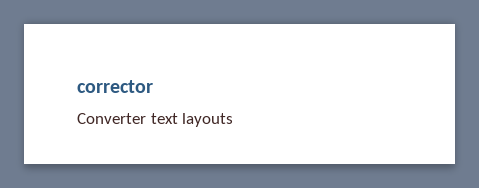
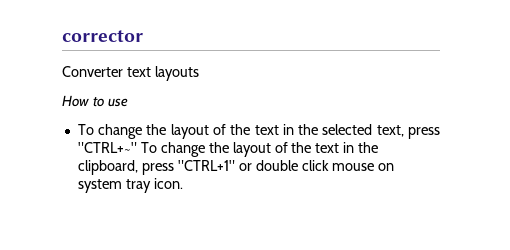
+ How to use
+ To change the layout of the text in the selected text, press "CTRL+~" To change the layout of the text in the clipboard, press "CTRL+1" or double click mouse on system tray icon.

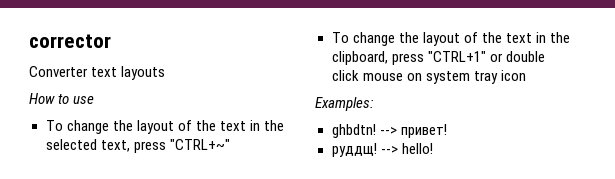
- To change the layout of the text in the selected text, press "CTRL+~" To change the layout of the text in the clipboard, press "CTRL+1" or double click mouse on system tray icon.
+ To change the layout of the text in the selected text, press "CTRL+~"
+ To change the layout of the text in the clipboard, press "CTRL+1" or double click mouse on system tray icon
+ Examples:
+ ghbdtn! --> привет!
+ руддщ! --> hello!

